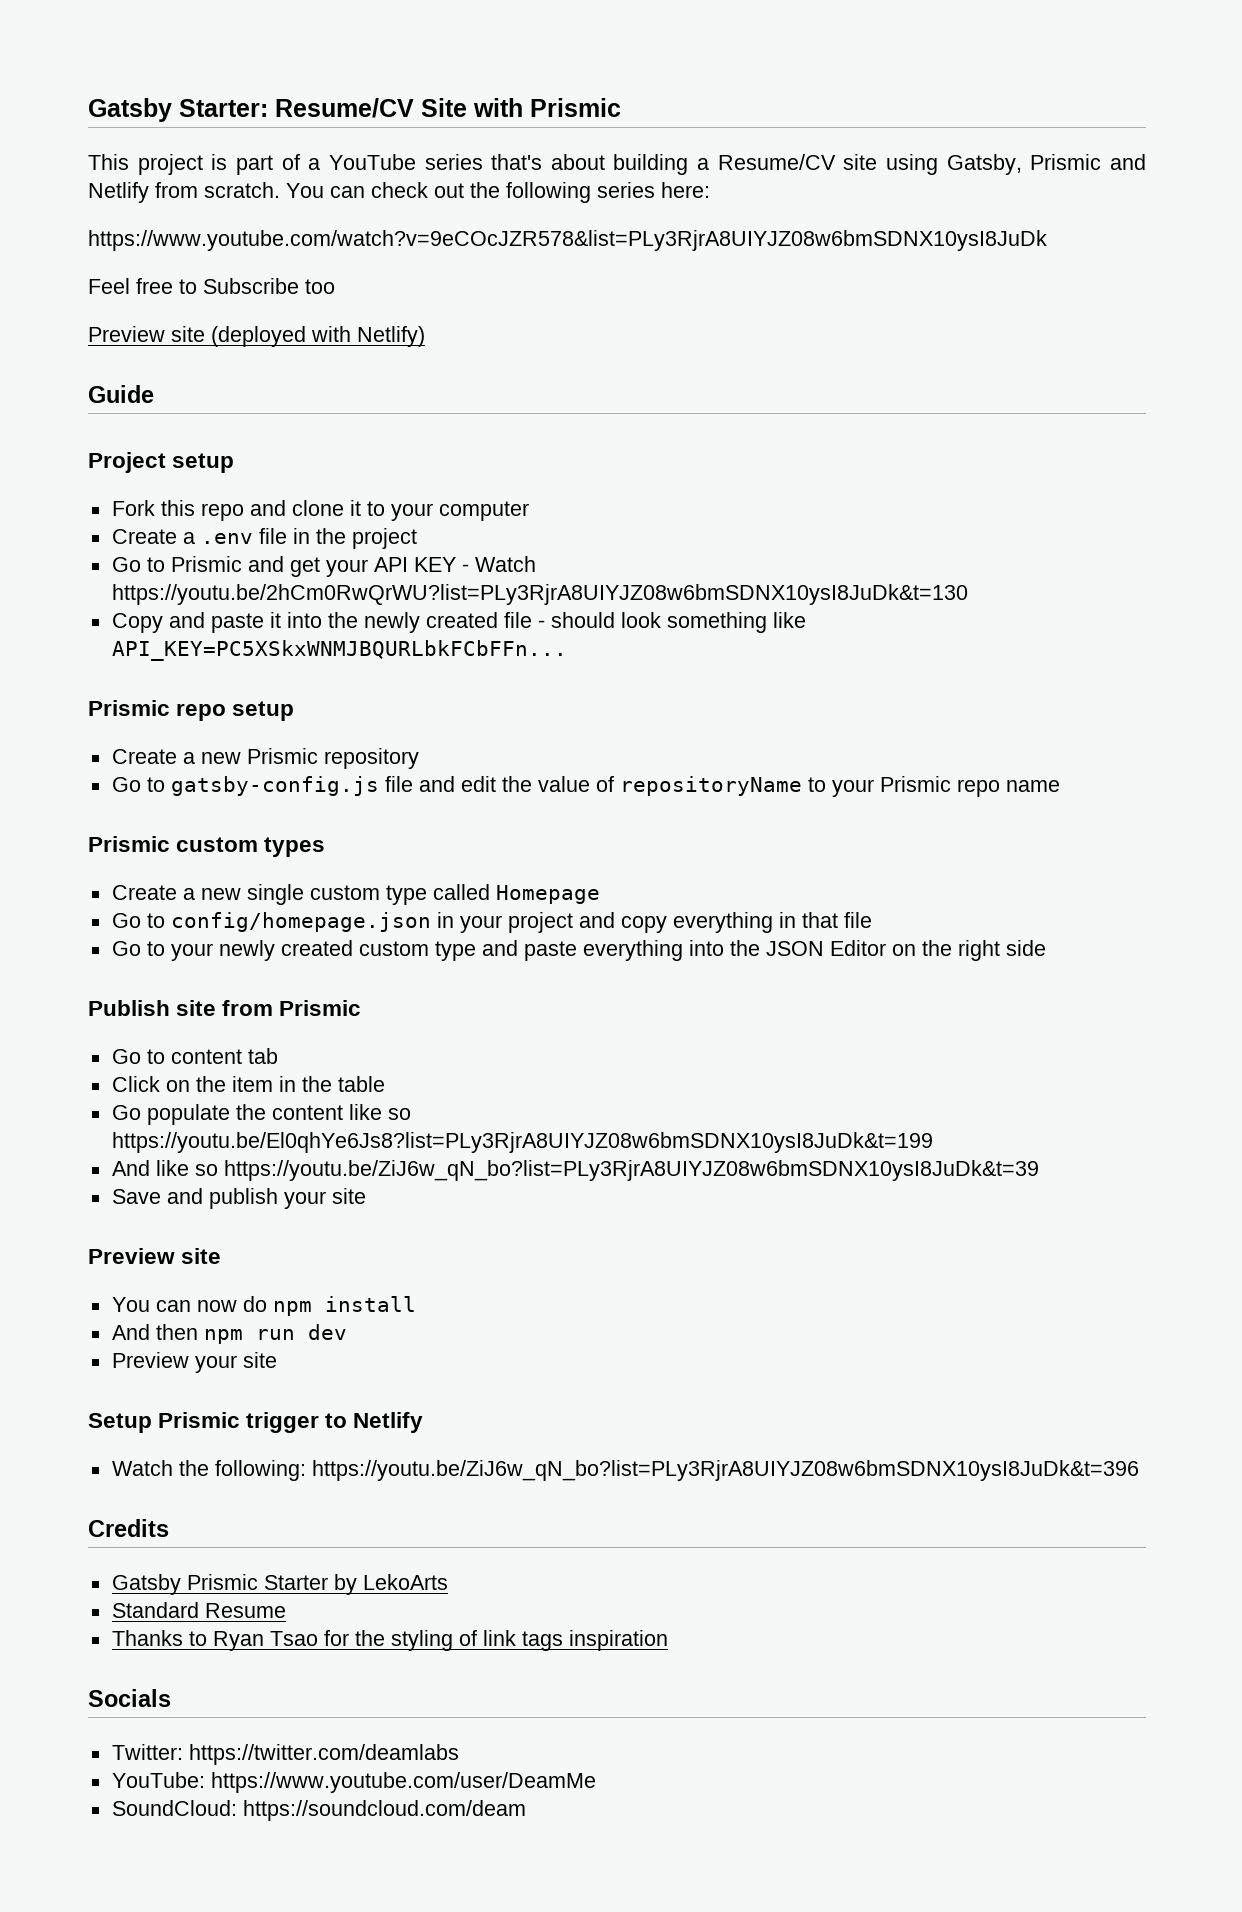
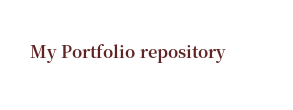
- Gatsby Starter: Resume/CV Site with Prismic
- This project is part of a YouTube series that's about building a Resume/CV site using Gatsby, Prismic and Netlify from scratch. You can check out the following series here:
- https://www.youtube.com/watch?v=9eCOcJZR578&list=PLy3RjrA8UIYJZ08w6bmSDNX10ysI8JuDk
- Feel free to Subscribe too
- Preview site (deployed with Netlify)
- Guide
- Project setup
- Fork this repo and clone it to your computer
- Create a .env file in the project
- Go to Prismic and get your API KEY - Watch https://youtu.be/2hCm0RwQrWU?list=PLy3RjrA8UIYJZ08w6bmSDNX10ysI8JuDk&t=130
- Copy and paste it into the newly created file - should look something like API_KEY=PC5XSkxWNMJBQURLbkFCbFFn...
- Prismic repo setup
- Create a new Prismic repository
- Go to gatsby-config.js file and edit the value of repositoryName to your Prismic repo name
- Prismic custom types
- Create a new single custom type called Homepage
- Go to config/homepage.json in your project and copy everything in that file
- Go to your newly created custom type and paste everything into the JSON Editor on the right side
- Publish site from Prismic
- Go to content tab
- Click on the item in the table
- Go populate the content like so https://youtu.be/El0qhYe6Js8?list=PLy3RjrA8UIYJZ08w6bmSDNX10ysI8JuDk&t=199
- And like so https://youtu.be/ZiJ6w_qN_bo?list=PLy3RjrA8UIYJZ08w6bmSDNX10ysI8JuDk&t=39
- Save and publish your site
- Preview site
- You can now do npm install
- And then npm run dev
- Preview your site
- Setup Prismic trigger to Netlify
- Watch the following: https://youtu.be/ZiJ6w_qN_bo?list=PLy3RjrA8UIYJZ08w6bmSDNX10ysI8JuDk&t=396
- Credits
- Gatsby Prismic Starter by LekoArts
- Standard Resume
- Thanks to Ryan Tsao for the styling of link tags inspiration
- Socials
- Twitter: https://twitter.com/deamlabs
- YouTube: https://www.youtube.com/user/DeamMe
- SoundCloud: https://soundcloud.com/deam
+ My Portfolio repository

